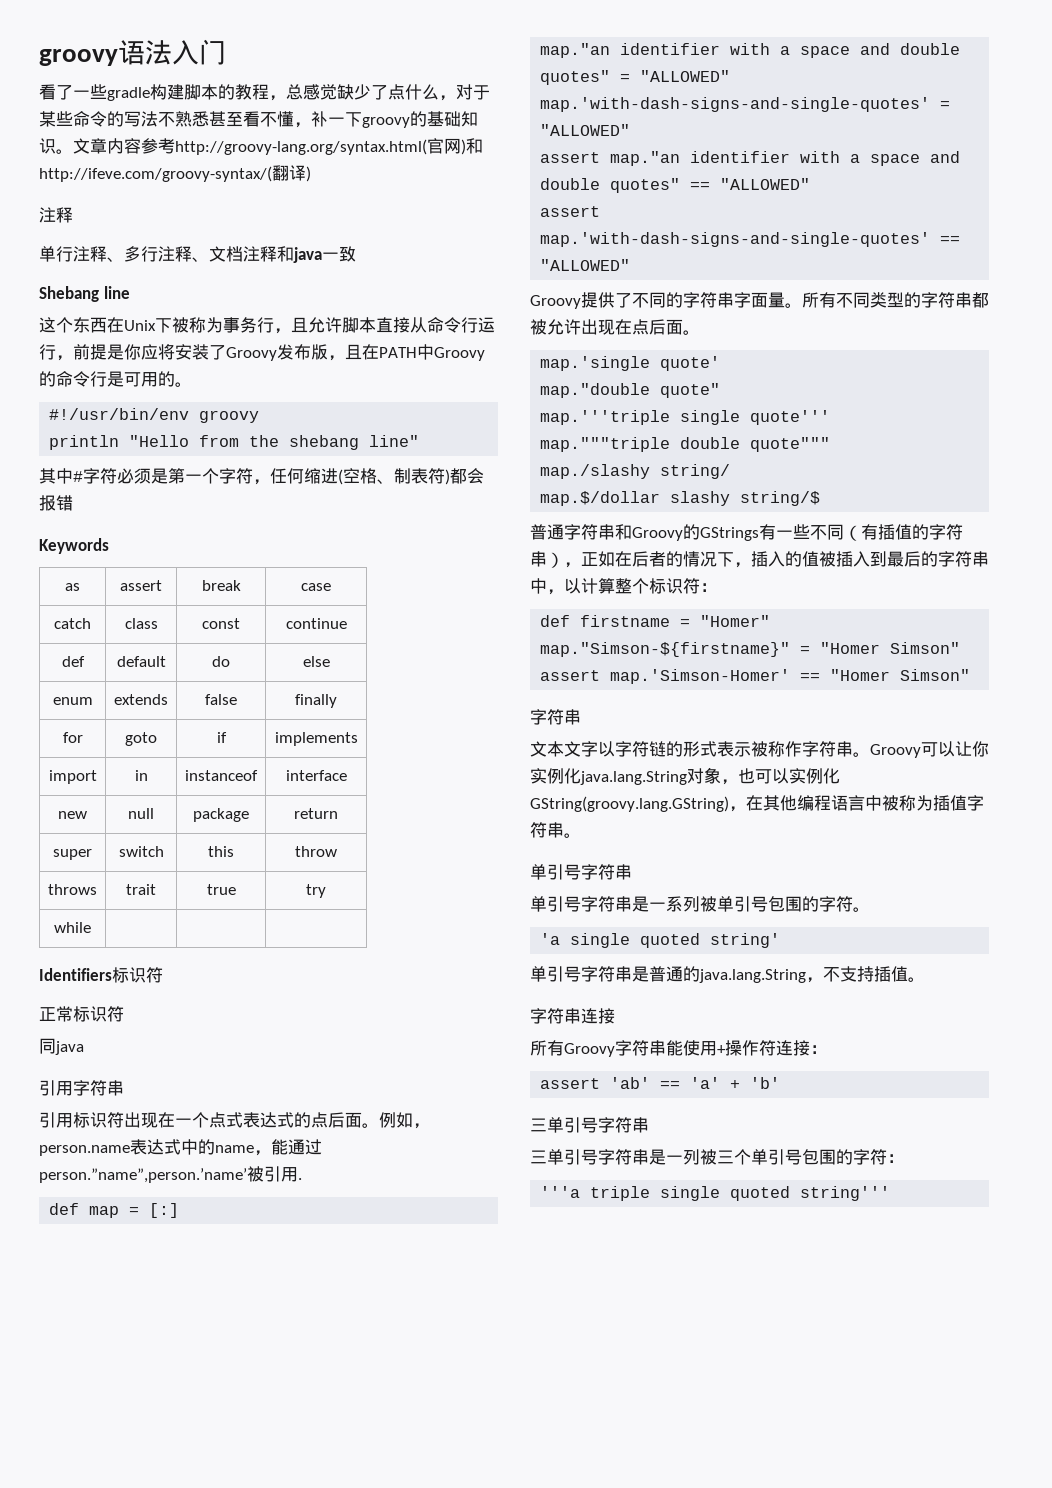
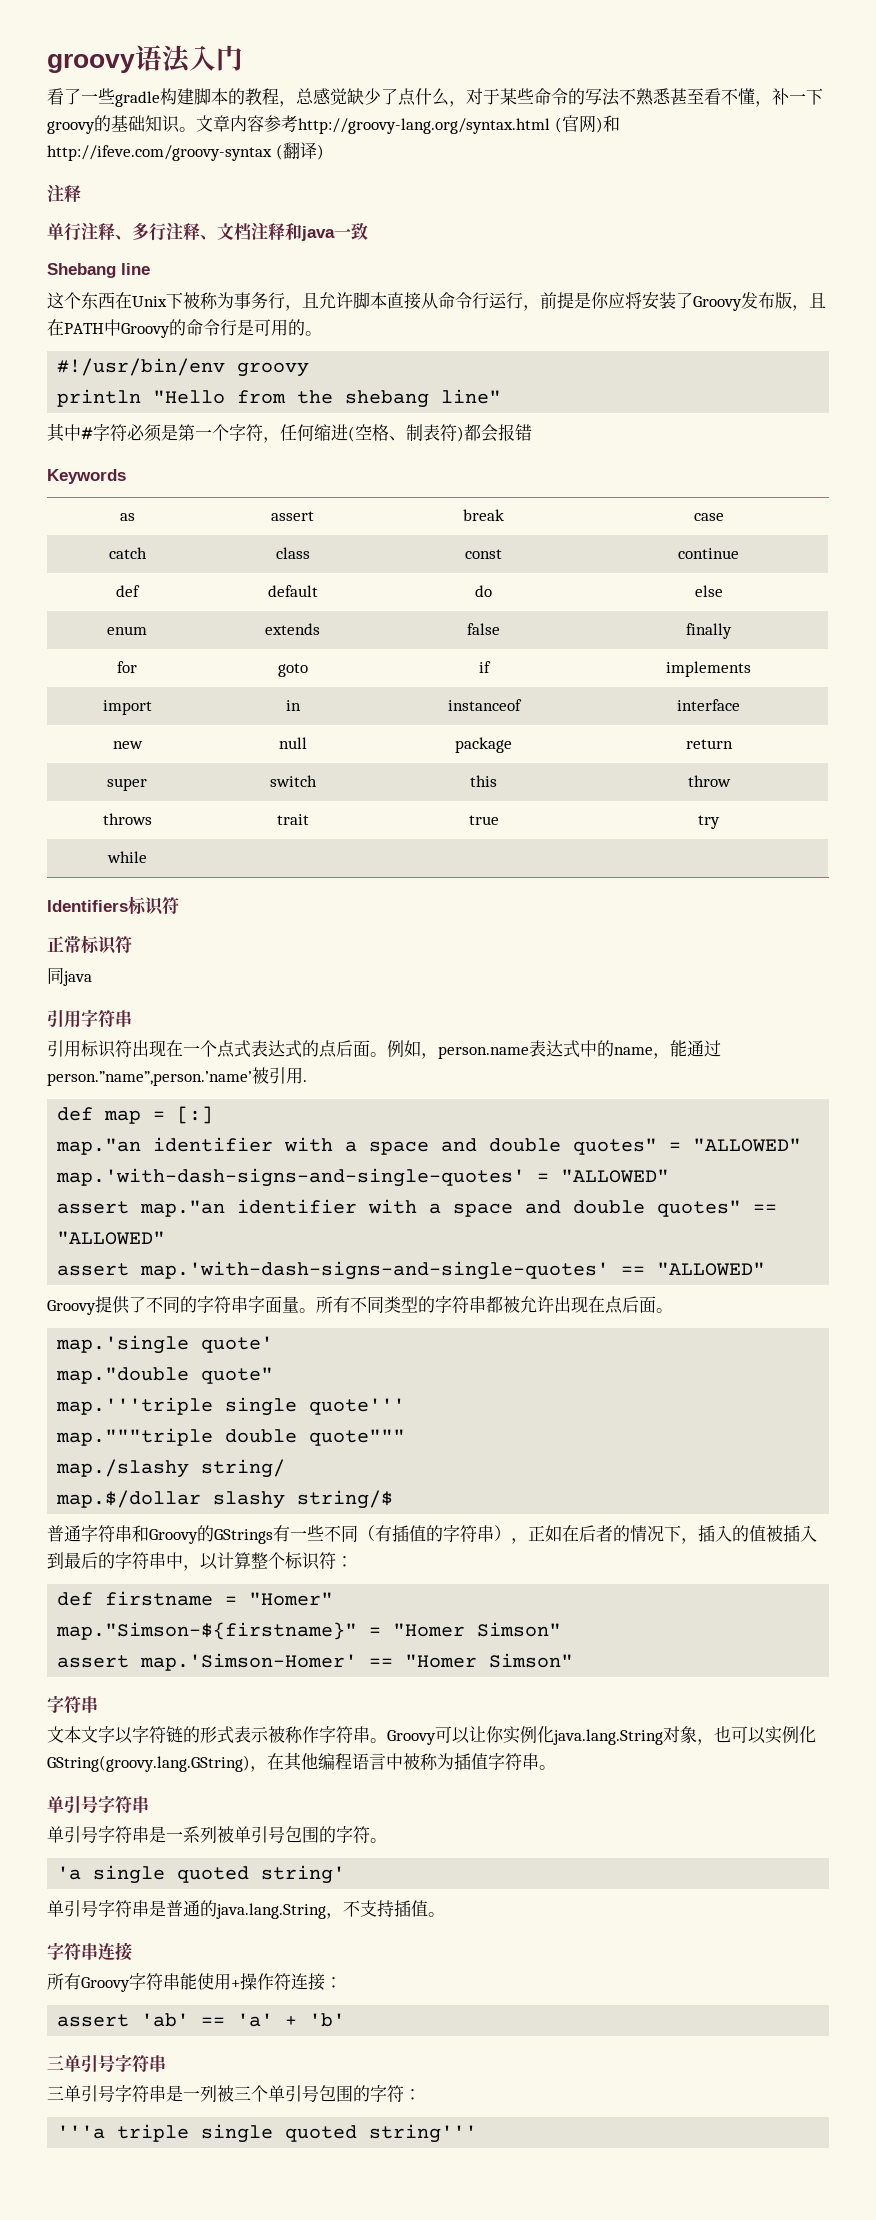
- 文章内容参考http://groovy-lang.org/syntax.html(官网)和http://ifeve.com/groovy-syntax/(翻译)
+ 文章内容参考http://groovy-lang.org/syntax.html (官网)和http://ifeve.com/groovy-syntax (翻译)

